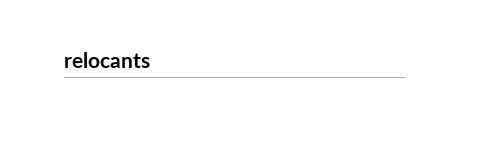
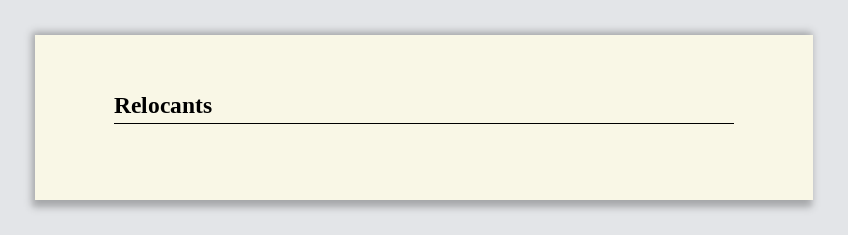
- relocants
+ Relocants

